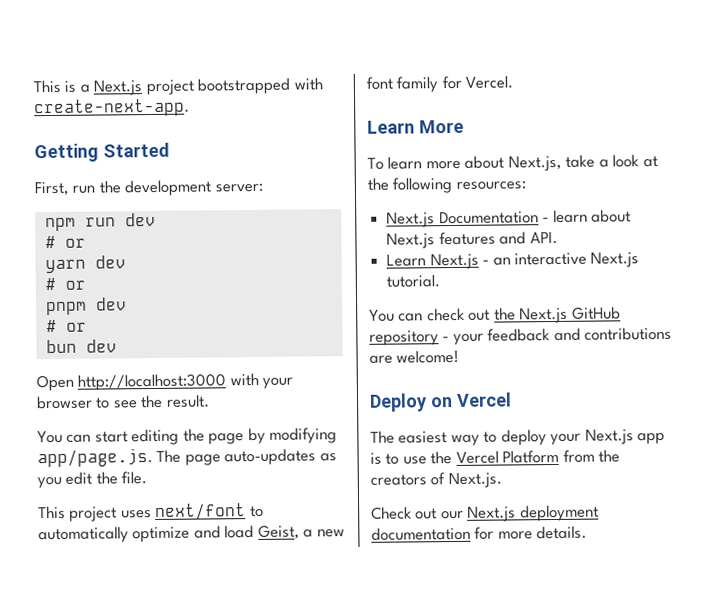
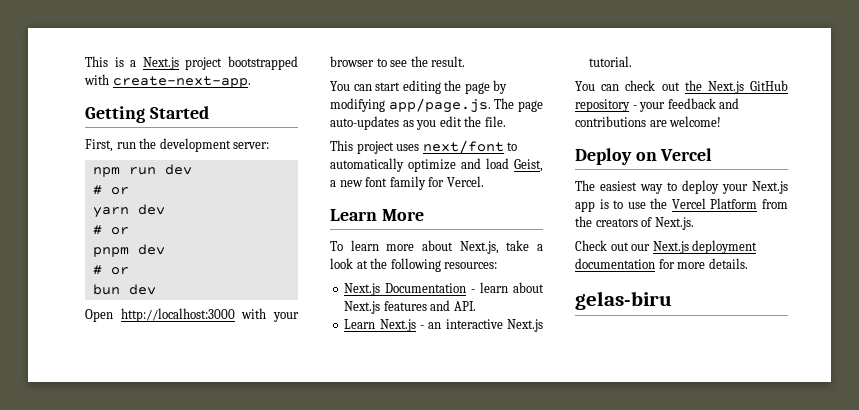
+ gelas-biru

